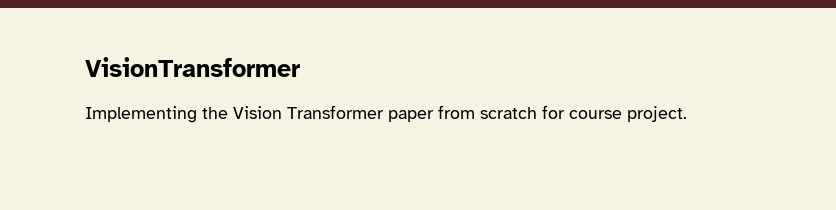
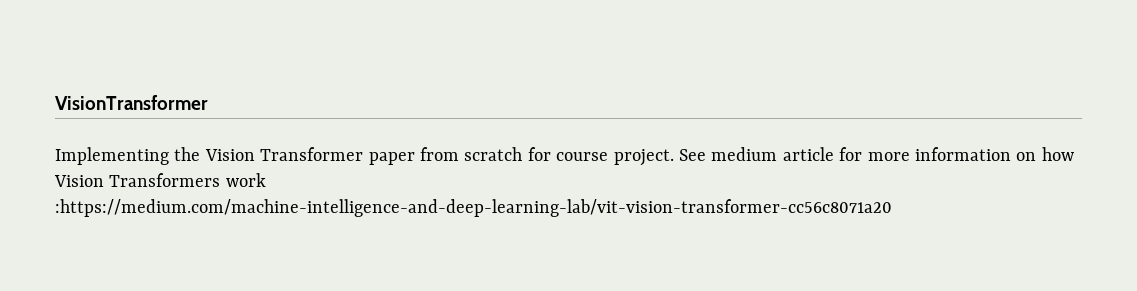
+ See medium article for more information on how Vision Transformers work :https://medium.com/machine-intelligence-and-deep-learning-lab/vit-vision-transformer-cc56c8071a20

